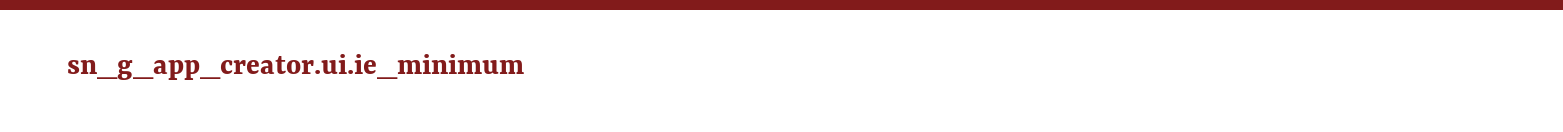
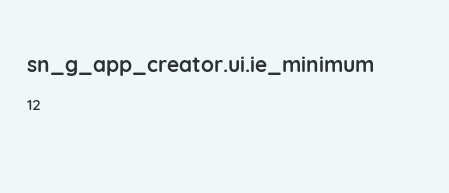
+ 12

